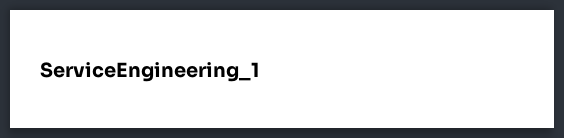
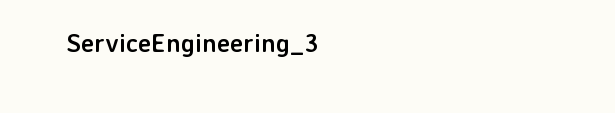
- ServiceEngineering_1
+ ServiceEngineering_3

